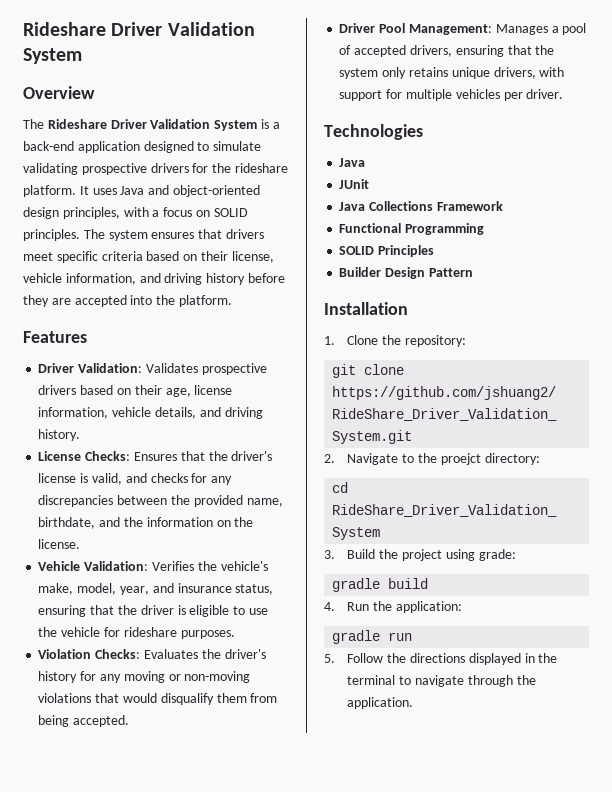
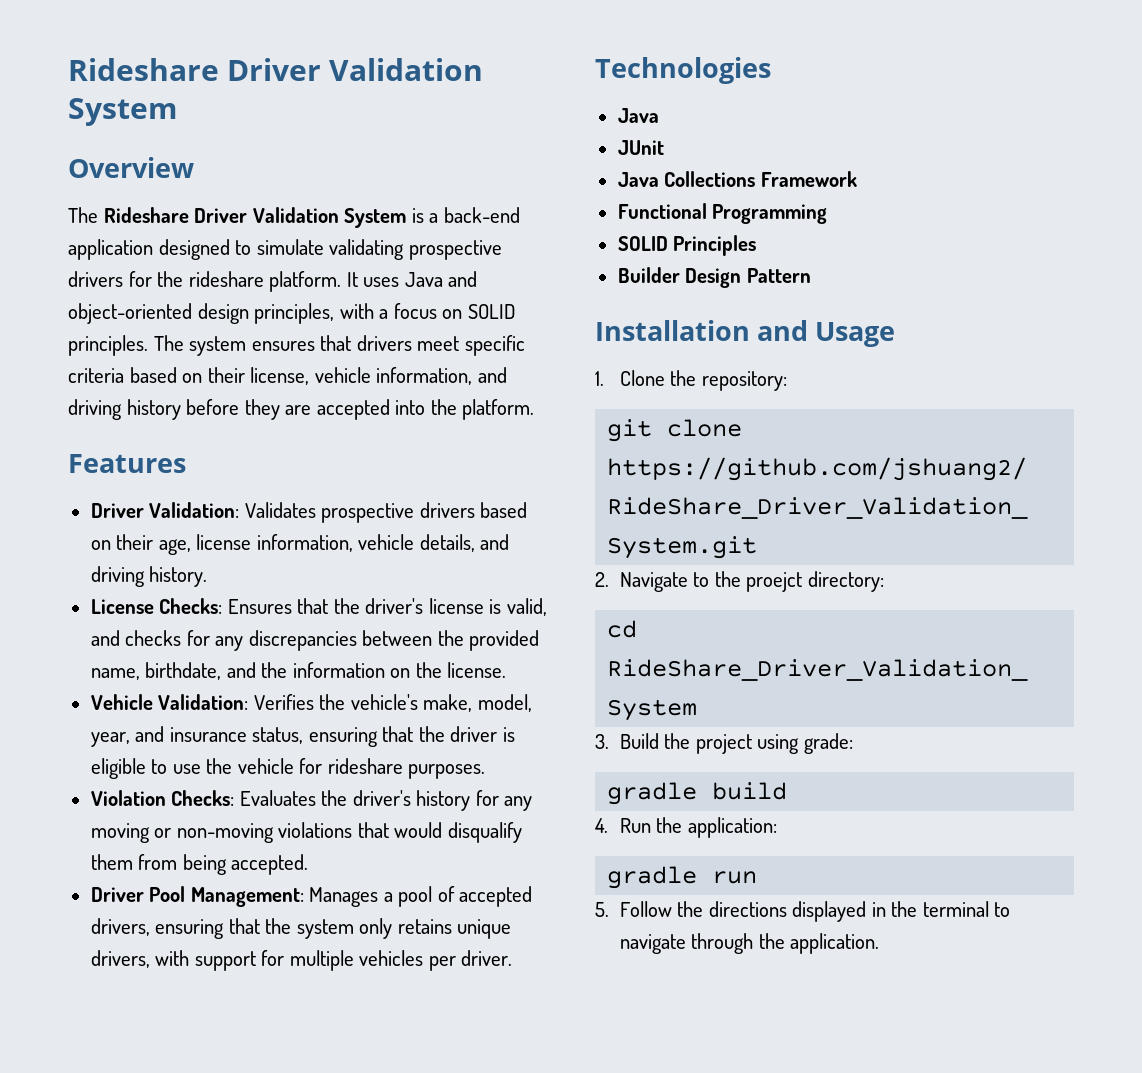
- Installation
+ Installation and Usage

